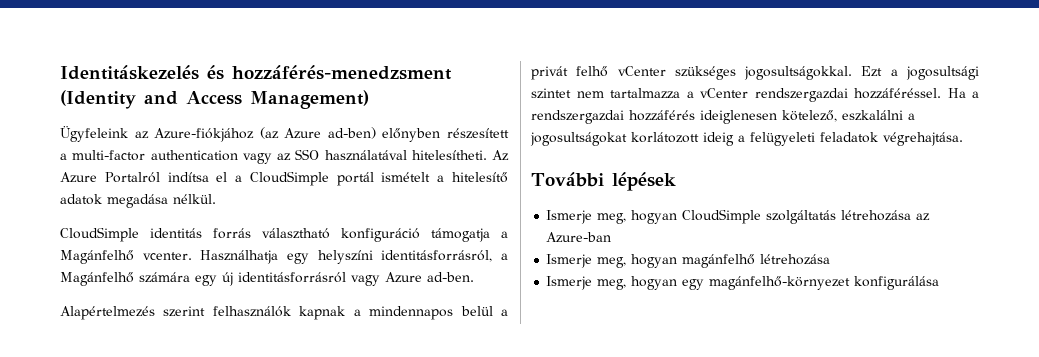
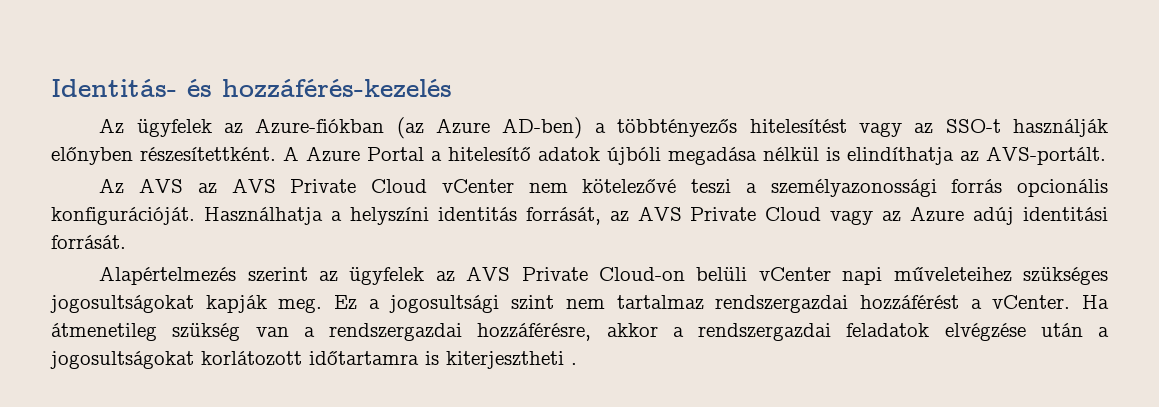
- Identitáskezelés és hozzáférés-menedzsment (Identity and Access Management)
- Ügyfeleink az Azure-fiókjához (az Azure ad-ben) előnyben részesített a multi-factor authentication vagy az SSO használatával hitelesítheti. Az Azure Portalról indítsa el a CloudSimple portál ismételt a hitelesítő adatok megadása nélkül.
- CloudSimple identitás forrás választható konfiguráció támogatja a Magánfelhő vcenter. Használhatja egy helyszíni identitásforrásról, a Magánfelhő számára egy új identitásforrásról vagy Azure ad-ben.
- Alapértelmezés szerint felhasználók kapnak a mindennapos belül a privát felhő vCenter szükséges jogosultságokkal. Ezt a jogosultsági szintet nem tartalmazza a vCenter rendszergazdai hozzáféréssel. Ha a rendszergazdai hozzáférés ideiglenesen kötelező, eszkalálni a jogosultságokat korlátozott ideig a felügyeleti feladatok végrehajtása.
- További lépések
- Ismerje meg, hogyan CloudSimple szolgáltatás létrehozása az Azure-ban
- Ismerje meg, hogyan magánfelhő létrehozása
- Ismerje meg, hogyan egy magánfelhő-környezet konfigurálása
+ Identitás- és hozzáférés-kezelés
+ Az ügyfelek az Azure-fiókban (az Azure AD-ben) a többtényezős hitelesítést vagy az SSO-t használják előnyben részesítettként. A Azure Portal a hitelesítő adatok újbóli megadása nélkül is elindíthatja az AVS-portált.
+ Az AVS az AVS Private Cloud vCenter nem kötelezővé teszi a személyazonossági forrás opcionális konfigurációját. Használhatja a helyszíni identitás forrását, az AVS Private Cloud vagy az Azure adúj identitási forrását.
+ Alapértelmezés szerint az ügyfelek az AVS Private Cloud-on belüli vCenter napi műveleteihez szükséges jogosultságokat kapják meg. Ez a jogosultsági szint nem tartalmaz rendszergazdai hozzáférést a vCenter. Ha átmenetileg szükség van a rendszergazdai hozzáférésre, akkor a rendszergazdai feladatok elvégzése után a jogosultságokat korlátozott időtartamra is kiterjesztheti .

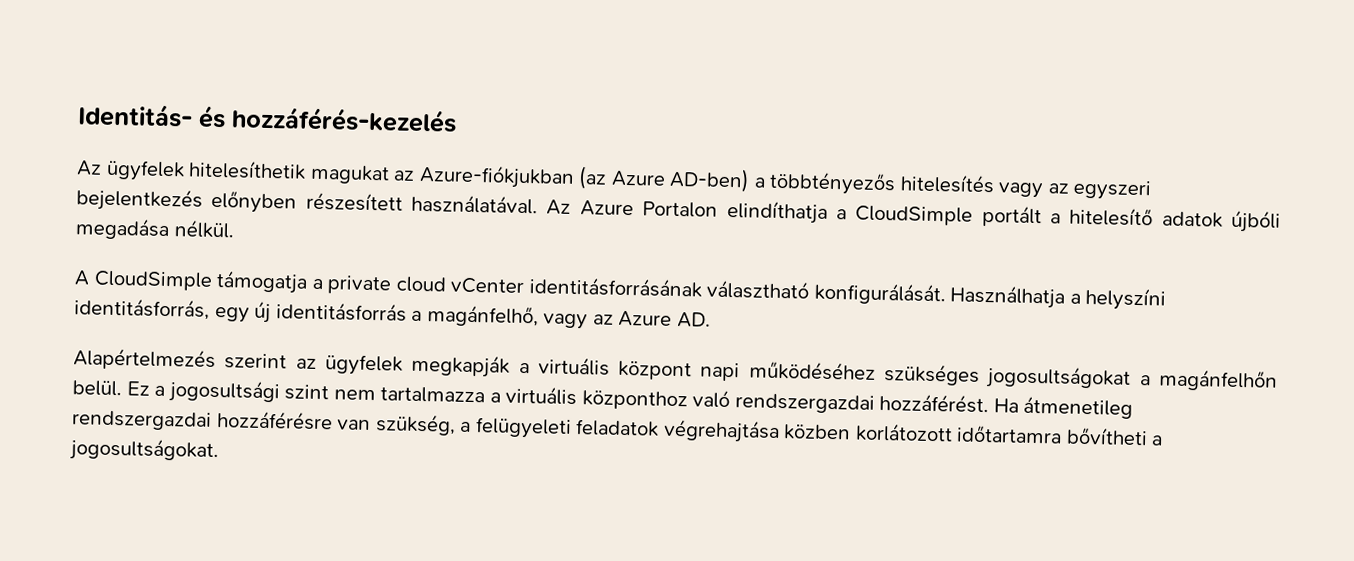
- Az ügyfelek az Azure-fiókban (az Azure AD-ben) a többtényezős hitelesítést vagy az SSO-t használják előnyben részesítettként. A Azure Portal a hitelesítő adatok újbóli megadása nélkül is elindíthatja az AVS-portált.
- Az AVS az AVS Private Cloud vCenter nem kötelezővé teszi a személyazonossági forrás opcionális konfigurációját. Használhatja a helyszíni identitás forrását, az AVS Private Cloud vagy az Azure adúj identitási forrását.
- Alapértelmezés szerint az ügyfelek az AVS Private Cloud-on belüli vCenter napi műveleteihez szükséges jogosultságokat kapják meg.
+ Az ügyfelek hitelesíthetik magukat az Azure-fiókjukban (az Azure AD-ben) a többtényezős hitelesítés vagy az egyszeri bejelentkezés előnyben részesített használatával. Az Azure Portalon elindíthatja a CloudSimple portált a hitelesítő adatok újbóli megadása nélkül.
+ A CloudSimple támogatja a private cloud vCenter identitásforrásának választható konfigurálását. Használhatja a helyszíni identitásforrás, egy új identitásforrás a magánfelhő, vagy az Azure AD.
+ Alapértelmezés szerint az ügyfelek megkapják a virtuális központ napi működéséhez szükséges jogosultságokat a magánfelhőn belül.
- Ez a jogosultsági szint nem tartalmaz rendszergazdai hozzáférést a vCenter. Ha átmenetileg szükség van a rendszergazdai hozzáférésre, akkor a rendszergazdai feladatok elvégzése után a jogosultságokat korlátozott időtartamra is kiterjesztheti .
+ Ez a jogosultsági szint nem tartalmazza a virtuális központhoz való rendszergazdai hozzáférést. Ha átmenetileg rendszergazdai hozzáférésre van szükség, a felügyeleti feladatok végrehajtása közben korlátozott időtartamra bővítheti a jogosultságokat.

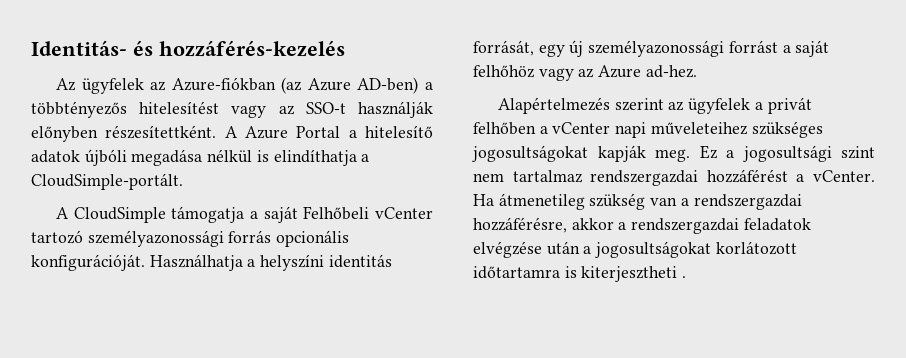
- Az ügyfelek hitelesíthetik magukat az Azure-fiókjukban (az Azure AD-ben) a többtényezős hitelesítés vagy az egyszeri bejelentkezés előnyben részesített használatával. Az Azure Portalon elindíthatja a CloudSimple portált a hitelesítő adatok újbóli megadása nélkül.
+ Az ügyfelek az Azure-fiókban (az Azure AD-ben) a többtényezős hitelesítést vagy az SSO-t használják előnyben részesítettként. A Azure Portal a hitelesítő adatok újbóli megadása nélkül is elindíthatja a CloudSimple-portált.
- A CloudSimple támogatja a private cloud vCenter identitásforrásának választható konfigurálását. Használhatja a helyszíni identitásforrás, egy új identitásforrás a magánfelhő, vagy az Azure AD.
+ A CloudSimple támogatja a saját Felhőbeli vCenter tartozó személyazonossági forrás opcionális konfigurációját. Használhatja a helyszíni identitás forrását, egy új személyazonossági forrást a saját felhőhöz vagy az Azure ad-hez.
- Alapértelmezés szerint az ügyfelek megkapják a virtuális központ napi működéséhez szükséges jogosultságokat a magánfelhőn belül.
+ Alapértelmezés szerint az ügyfelek a privát felhőben a vCenter napi műveleteihez szükséges jogosultságokat kapják meg.
- Ez a jogosultsági szint nem tartalmazza a virtuális központhoz való rendszergazdai hozzáférést. Ha átmenetileg rendszergazdai hozzáférésre van szükség, a felügyeleti feladatok végrehajtása közben korlátozott időtartamra bővítheti a jogosultságokat.
+ Ez a jogosultsági szint nem tartalmaz rendszergazdai hozzáférést a vCenter. Ha átmenetileg szükség van a rendszergazdai hozzáférésre, akkor a rendszergazdai feladatok elvégzése után a jogosultságokat korlátozott időtartamra is kiterjesztheti .

